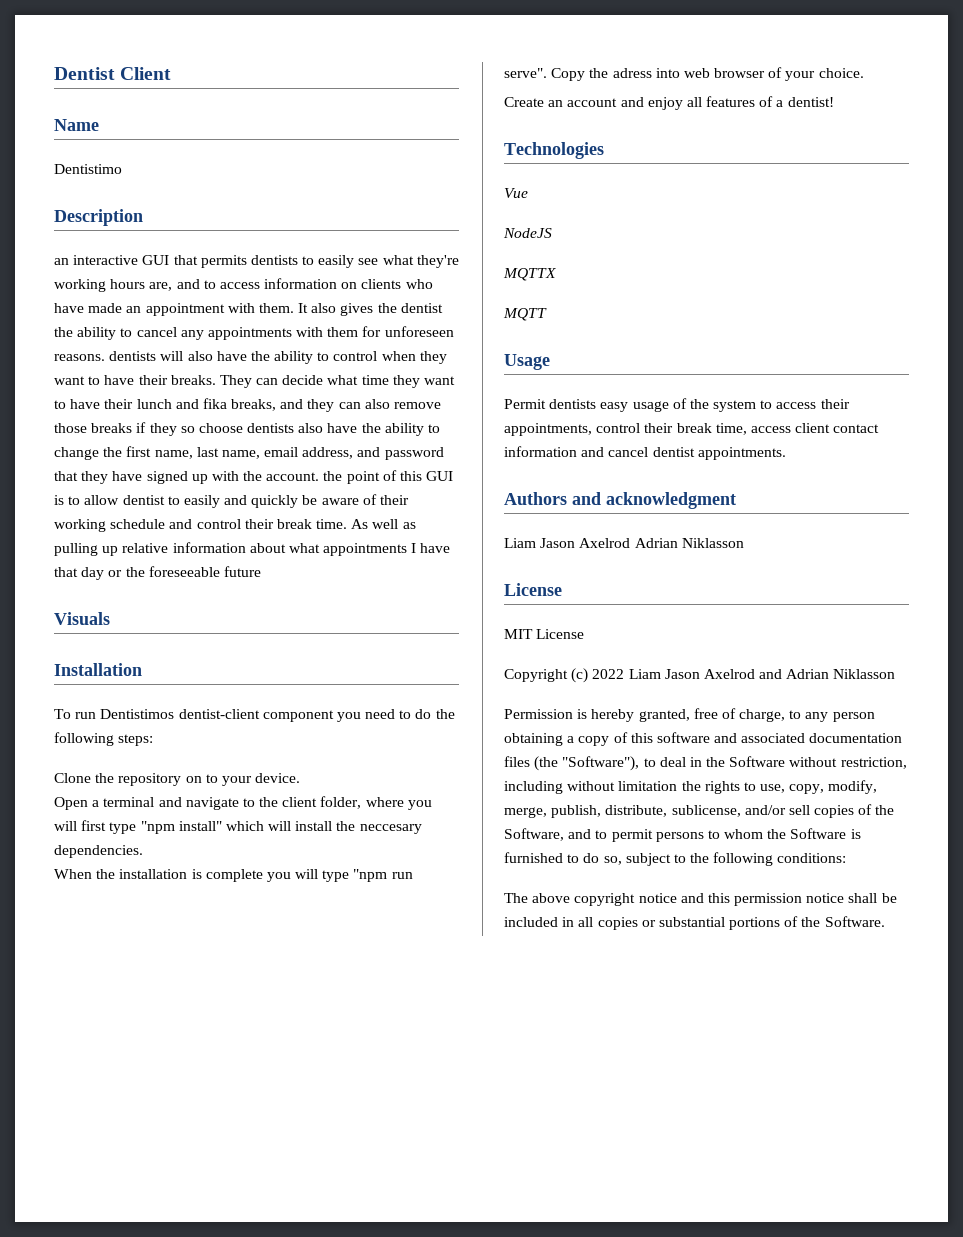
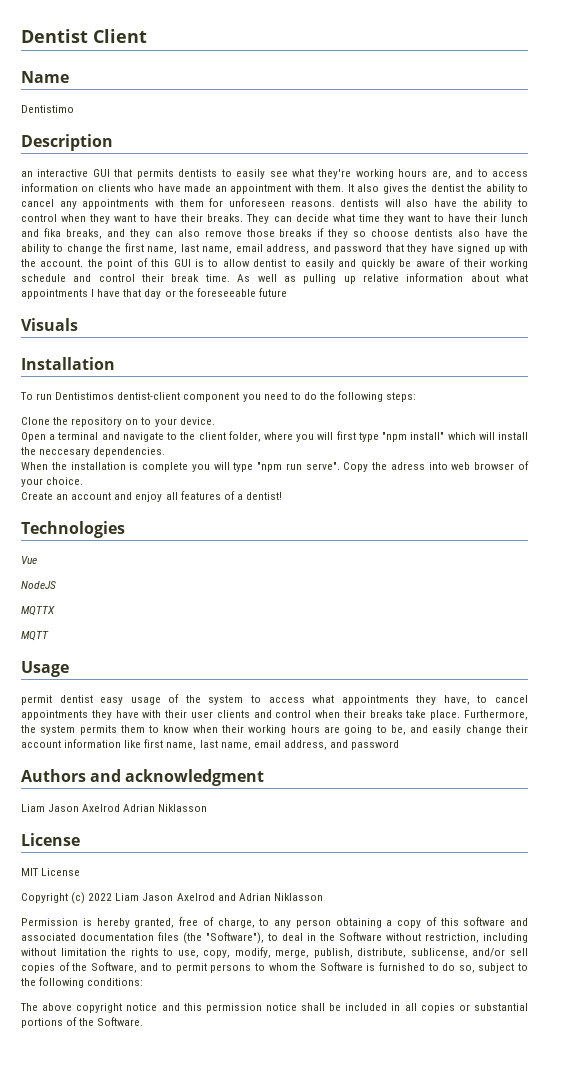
- Permit dentists easy usage of the system to access their appointments, control their break time, access client contact information and cancel dentist appointments.
+ permit dentist easy usage of the system to access what appointments they have, to cancel appointments they have with their user clients and control when their breaks take place. Furthermore, the system permits them to know when their working hours are going to be, and easily change their account information like first name, last name, email address, and password

